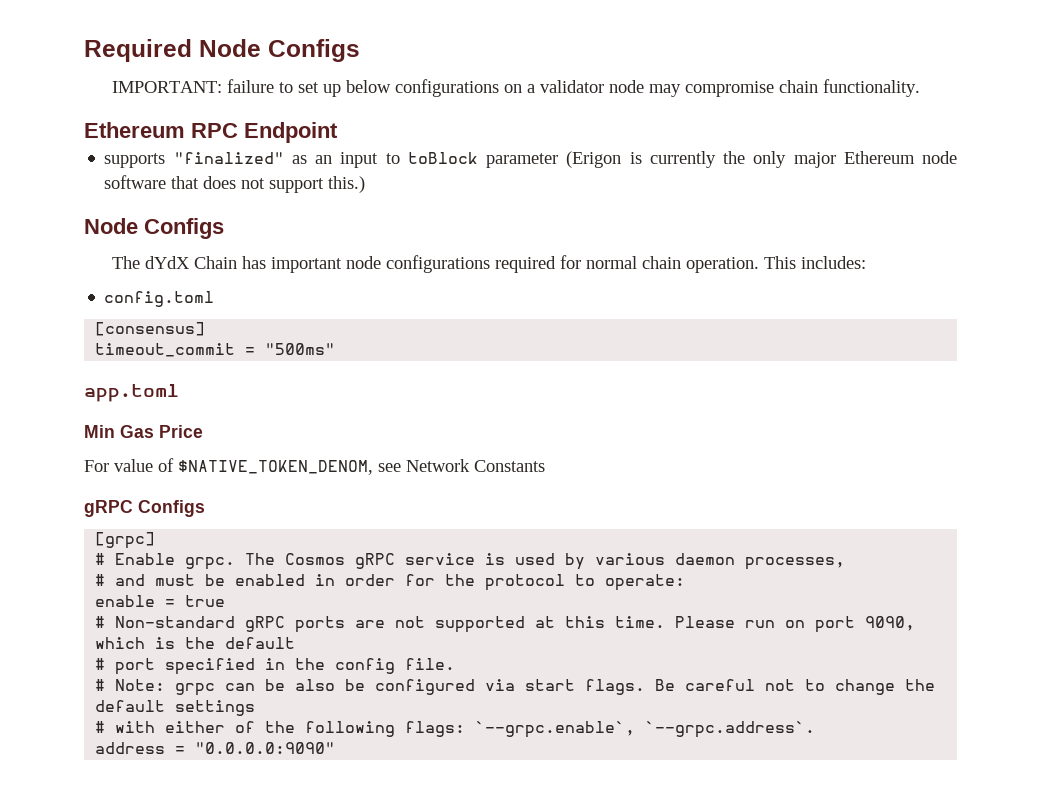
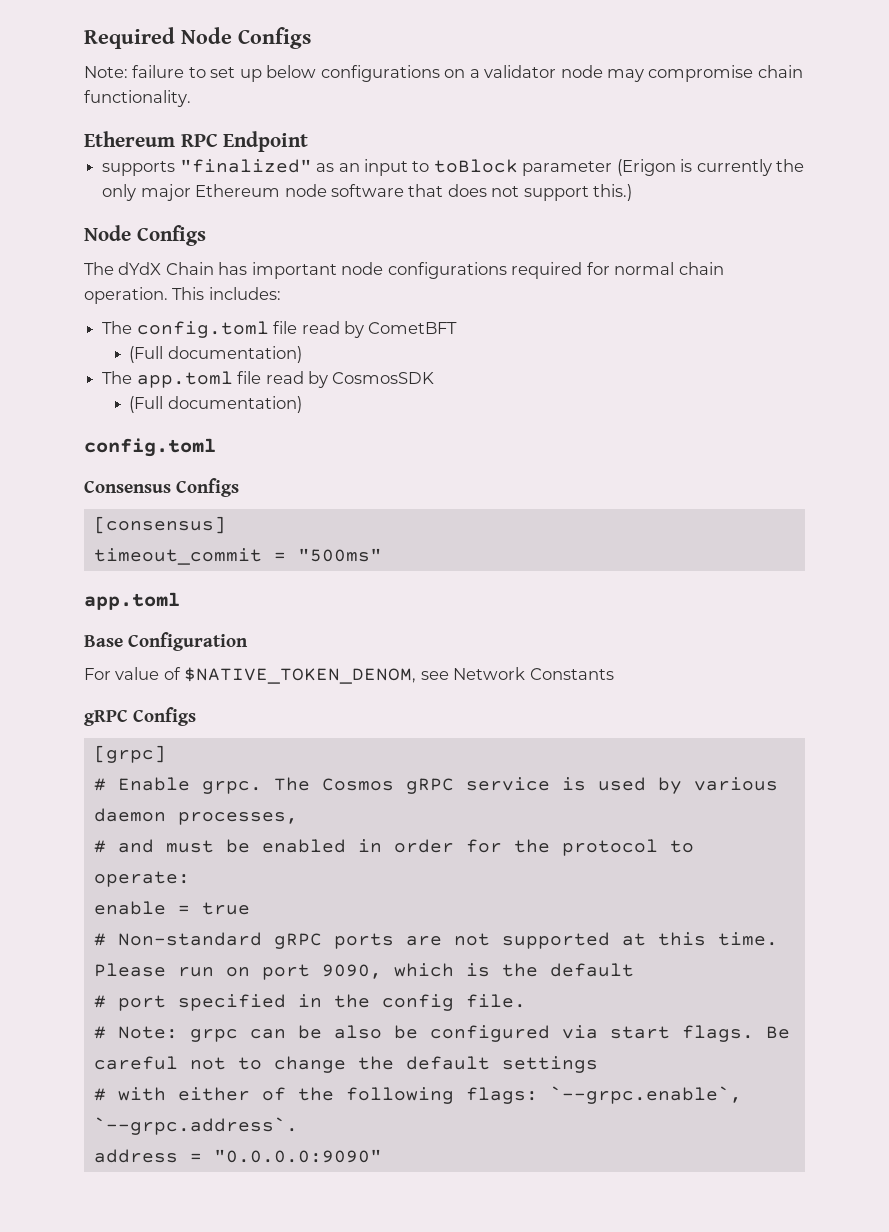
- IMPORTANT: failure to set up below configurations on a validator node may compromise chain functionality.
+ Note: failure to set up below configurations on a validator node may compromise chain functionality.
+ The config.toml file read by CometBFT
+ (Full documentation)
+ The app.toml file read by CosmosSDK
+ (Full documentation)
  config.toml
+ Consensus Configs
- Min Gas Price
+ Base Configuration

